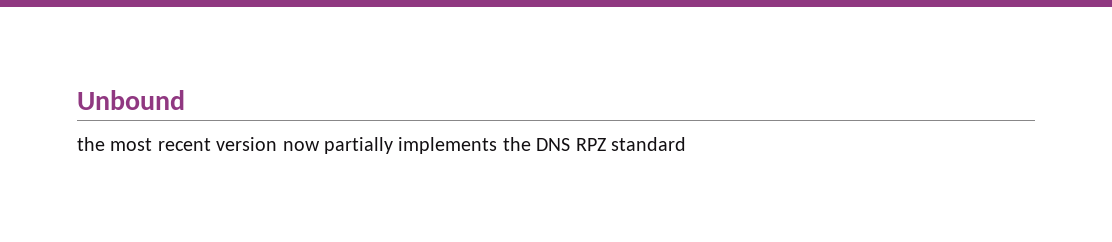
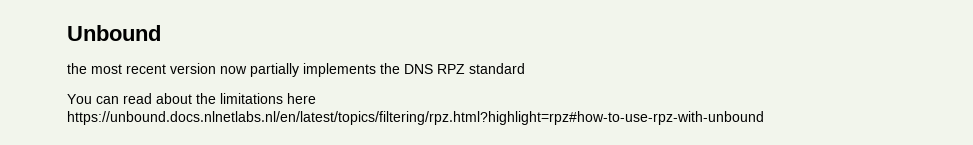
+ You can read about the limitations here https://unbound.docs.nlnetlabs.nl/en/latest/topics/filtering/rpz.html?highlight=rpz#how-to-use-rpz-with-unbound

